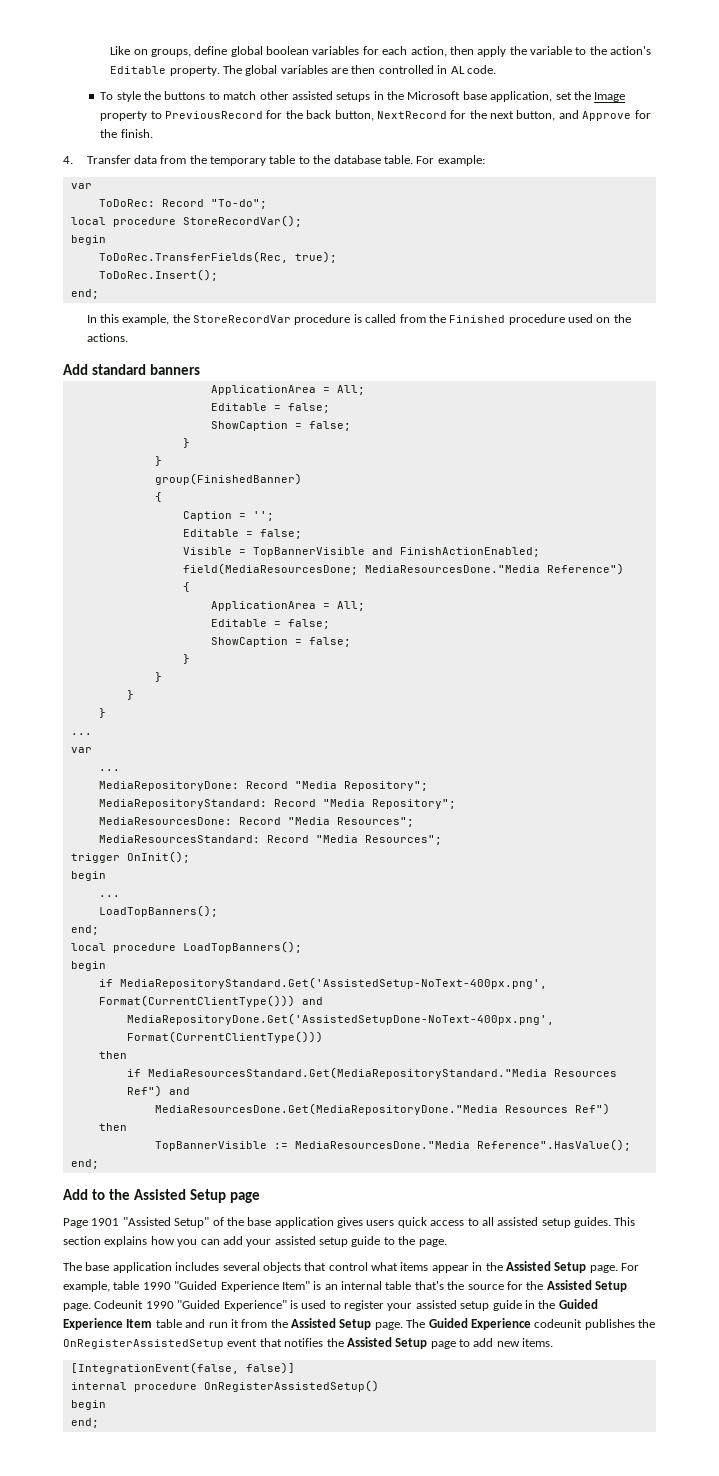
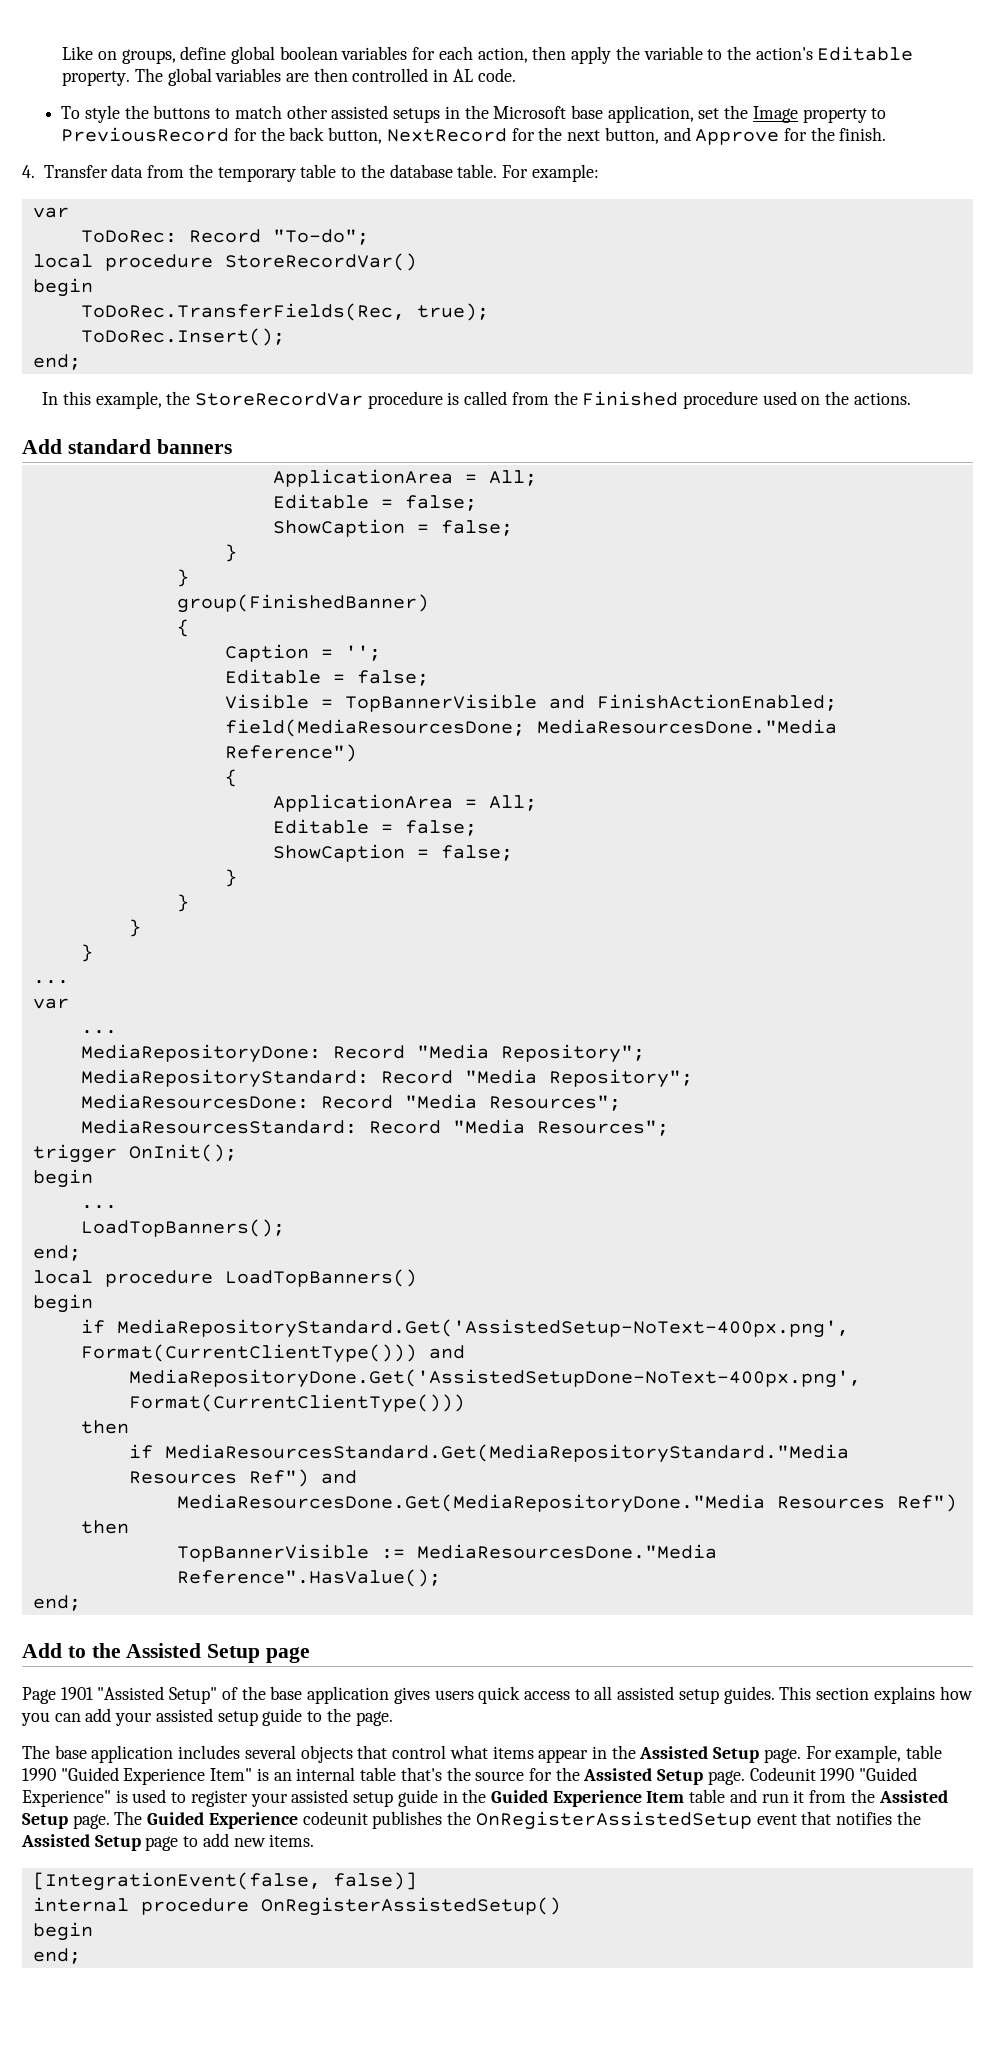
- local procedure StoreRecordVar();
+ local procedure StoreRecordVar()
- local procedure LoadTopBanners();
+ local procedure LoadTopBanners()

